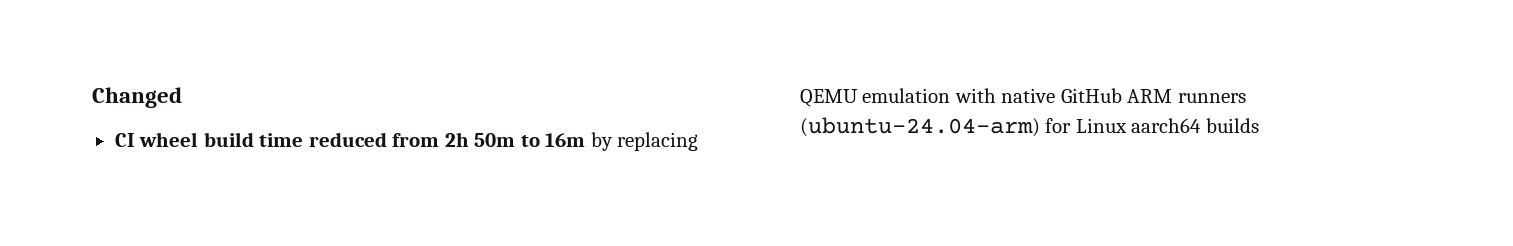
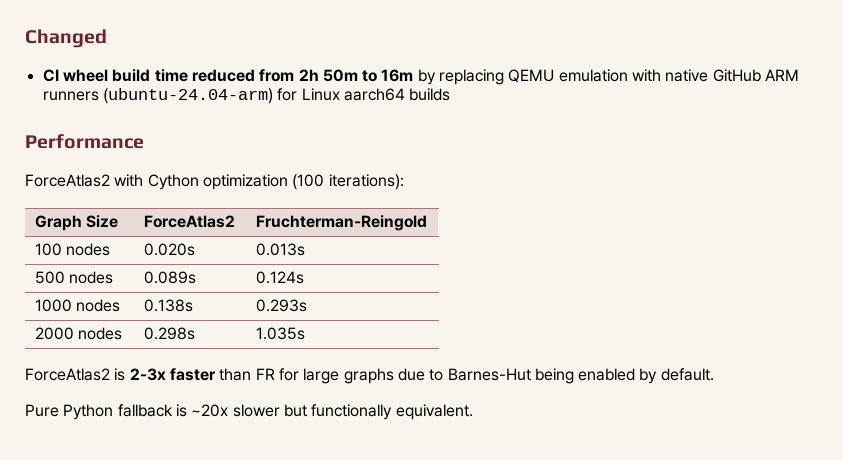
+ Performance
+ ForceAtlas2 with Cython optimization (100 iterations):
+ Graph Size | ForceAtlas2 | Fruchterman-Reingold
+ 100 nodes | 0.020s | 0.013s
+ 500 nodes | 0.089s | 0.124s
+ 1000 nodes | 0.138s | 0.293s
+ 2000 nodes | 0.298s | 1.035s
+ ForceAtlas2 is 2-3x faster than FR for large graphs due to Barnes-Hut being enabled by default.
+ Pure Python fallback is ~20x slower but functionally equivalent.

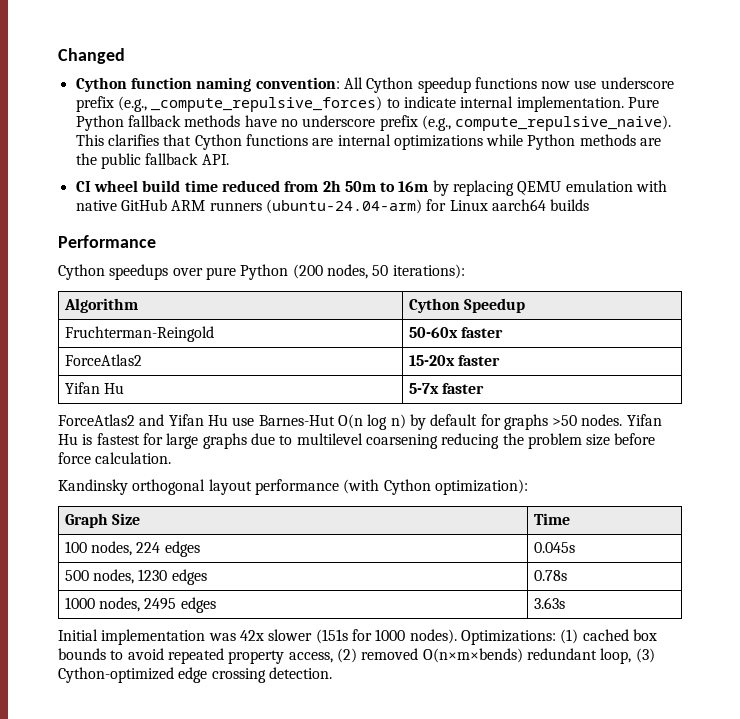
+ Cython function naming convention: All Cython speedup functions now use underscore prefix (e.g., _compute_repulsive_forces) to indicate internal implementation. Pure Python fallback methods have no underscore prefix (e.g., compute_repulsive_naive). This clarifies that Cython functions are internal optimizations while Python methods are the public fallback API.
- ForceAtlas2 with Cython optimization (100 iterations):
- Graph Size | ForceAtlas2 | Fruchterman-Reingold
- 100 nodes | 0.020s | 0.013s
- 500 nodes | 0.089s | 0.124s
- 1000 nodes | 0.138s | 0.293s
- 2000 nodes | 0.298s | 1.035s
- ForceAtlas2 is 2-3x faster than FR for large graphs due to Barnes-Hut being enabled by default.
- Pure Python fallback is ~20x slower but functionally equivalent.
+ Cython speedups over pure Python (200 nodes, 50 iterations):
+ Algorithm | Cython Speedup
+ Fruchterman-Reingold | 50-60x faster
+ ForceAtlas2 | 15-20x faster
+ Yifan Hu | 5-7x faster
+ ForceAtlas2 and Yifan Hu use Barnes-Hut O(n log n) by default for graphs >50 nodes. Yifan Hu is fastest for large graphs due to multilevel coarsening reducing the problem size before force calculation.
+ Kandinsky orthogonal layout performance (with Cython optimization):
+ Graph Size | Time
+ 100 nodes, 224 edges | 0.045s
+ 500 nodes, 1230 edges | 0.78s
+ 1000 nodes, 2495 edges | 3.63s
+ Initial implementation was 42x slower (151s for 1000 nodes). Optimizations: (1) cached box bounds to avoid repeated property access, (2) removed O(n×m×bends) redundant loop, (3) Cython-optimized edge crossing detection.

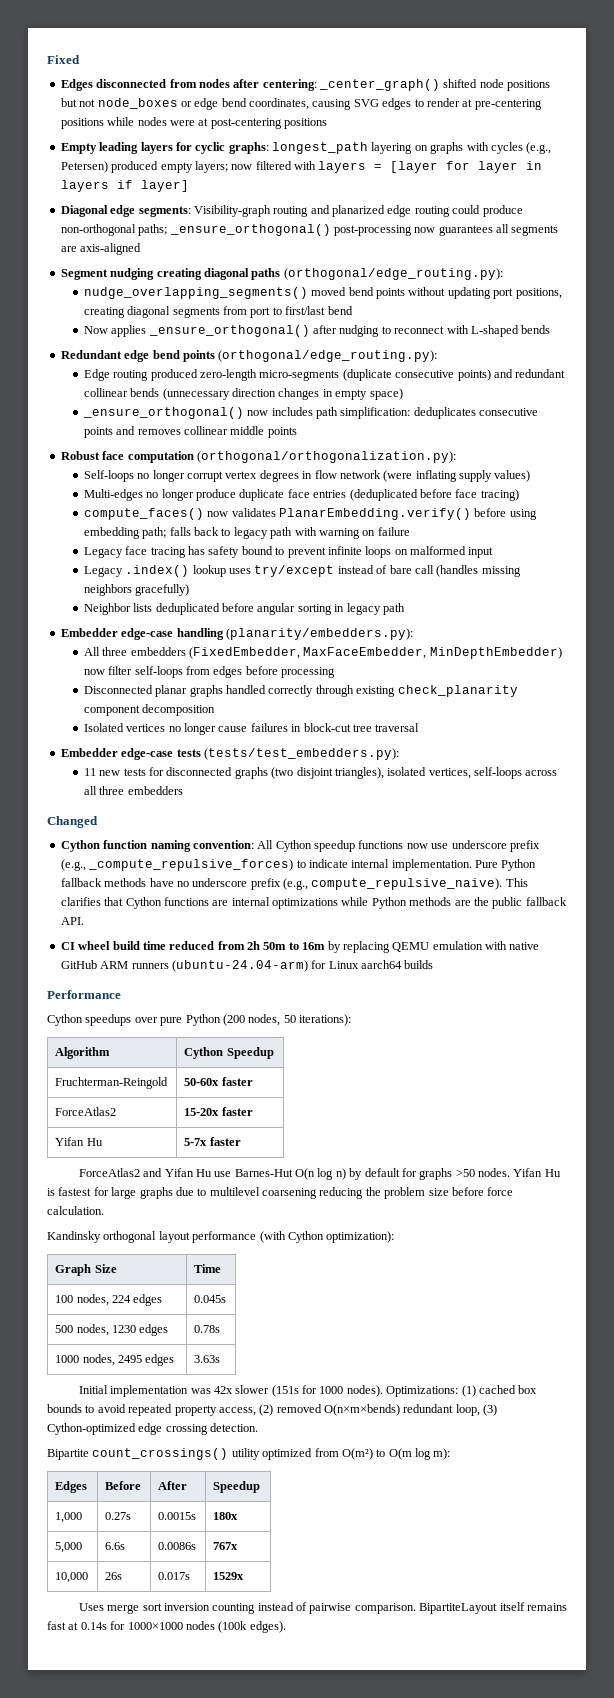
+ Fixed
+ Edges disconnected from nodes after centering: _center_graph() shifted node positions but not node_boxes or edge bend coordinates, causing SVG edges to render at pre-centering positions while nodes were at post-centering positions
+ Empty leading layers for cyclic graphs: longest_path layering on graphs with cycles (e.g., Petersen) produced empty layers; now filtered with layers = [layer for layer in layers if layer]
+ Diagonal edge segments: Visibility-graph routing and planarized edge routing could produce non-orthogonal paths; _ensure_orthogonal() post-processing now guarantees all segments are axis-aligned
+ Segment nudging creating diagonal paths (orthogonal/edge_routing.py):
+ nudge_overlapping_segments() moved bend points without updating port positions, creating diagonal segments from port to first/last bend
+ Now applies _ensure_orthogonal() after nudging to reconnect with L-shaped bends
+ Redundant edge bend points (orthogonal/edge_routing.py):
+ Edge routing produced zero-length micro-segments (duplicate consecutive points) and redundant collinear bends (unnecessary direction changes in empty space)
+ _ensure_orthogonal() now includes path simplification: deduplicates consecutive points and removes collinear middle points
+ Robust face computation (orthogonal/orthogonalization.py):
+ Self-loops no longer corrupt vertex degrees in flow network (were inflating supply values)
+ Multi-edges no longer produce duplicate face entries (deduplicated before face tracing)
+ compute_faces() now validates PlanarEmbedding.verify() before using embedding path; falls back to legacy path with warning on failure
+ Legacy face tracing has safety bound to prevent infinite loops on malformed input
+ Legacy .index() lookup uses try/except instead of bare call (handles missing neighbors gracefully)
+ Neighbor lists deduplicated before angular sorting in legacy path
+ Embedder edge-case handling (planarity/embedders.py):
+ All three embedders (FixedEmbedder, MaxFaceEmbedder, MinDepthEmbedder) now filter self-loops from edges before processing
+ Disconnected planar graphs handled correctly through existing check_planarity component decomposition
+ Isolated vertices no longer cause failures in block-cut tree traversal
+ Embedder edge-case tests (tests/test_embedders.py):
+ 11 new tests for disconnected graphs (two disjoint triangles), isolated vertices, self-loops across all three embedders
+ Bipartite count_crossings() utility optimized from O(m²) to O(m log m):
+ Edges | Before | After | Speedup
+ 1,000 | 0.27s | 0.0015s | 180x
+ 5,000 | 6.6s | 0.0086s | 767x
+ 10,000 | 26s | 0.017s | 1529x
+ Uses merge sort inversion counting instead of pairwise comparison. BipartiteLayout itself remains fast at 0.14s for 1000×1000 nodes (100k edges).

